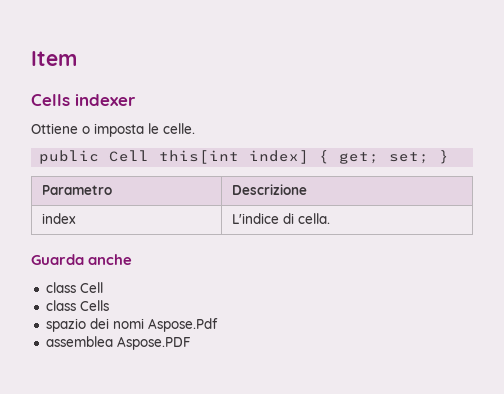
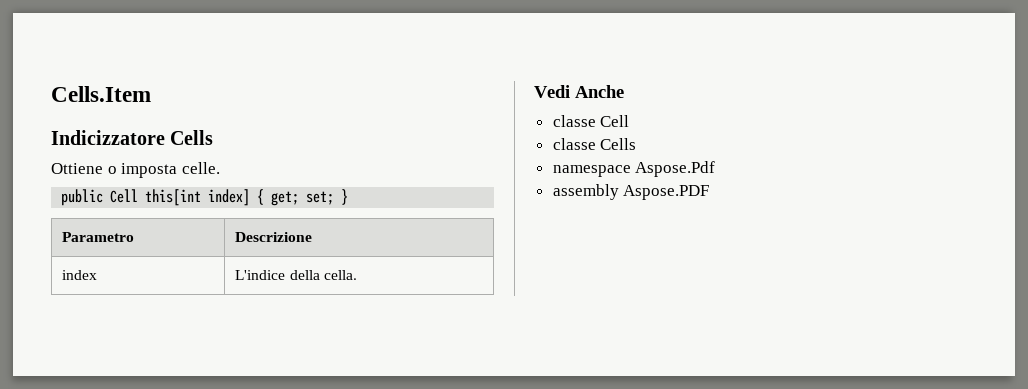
- Item
- Cells indexer
+ Cells.Item
+ Indicizzatore Cells
- Ottiene o imposta le celle.
+ Ottiene o imposta celle.
- index | L'indice di cella.
+ index | L'indice della cella.
- Guarda anche
- class Cell
+ Vedi Anche
+ classe Cell
- class Cells
- spazio dei nomi Aspose.Pdf
+ classe Cells
+ namespace Aspose.Pdf
- assemblea Aspose.PDF
+ assembly Aspose.PDF

